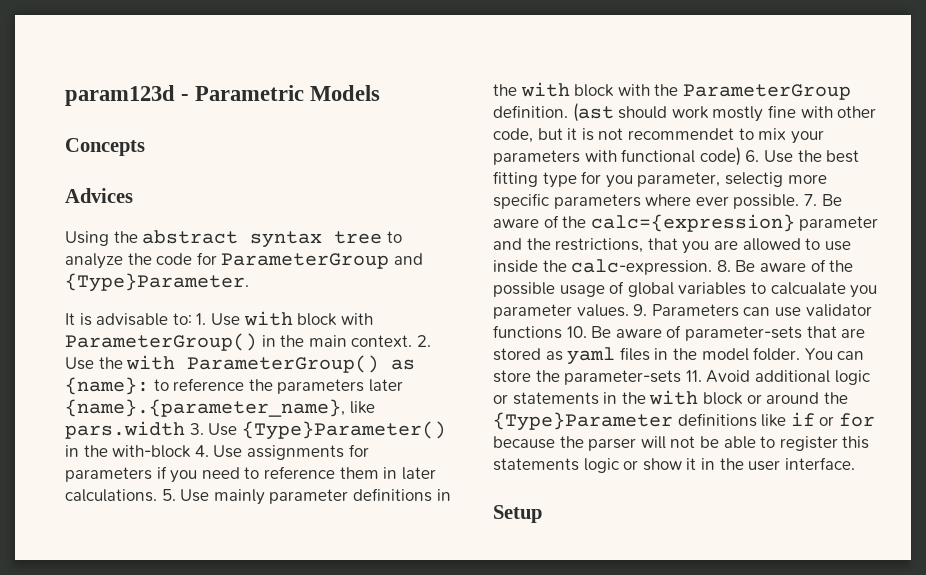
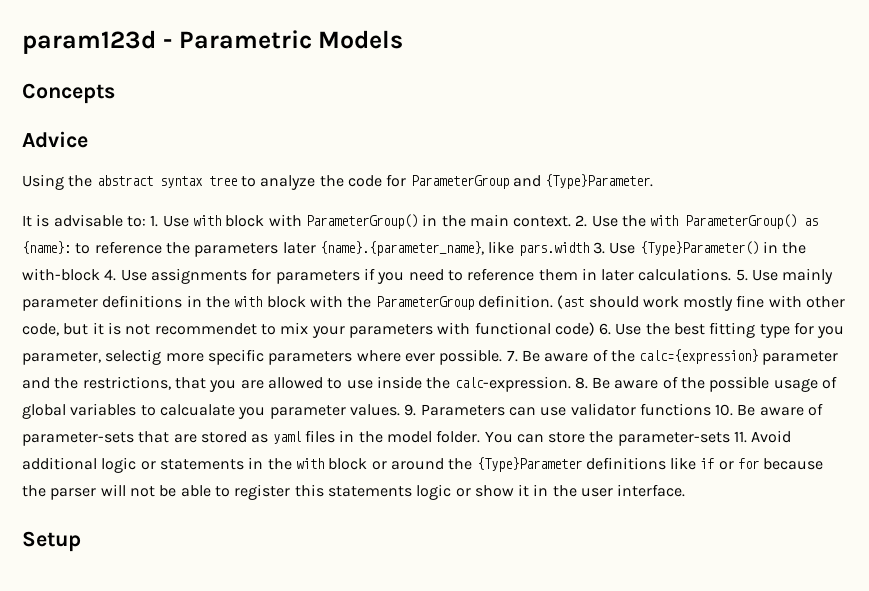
- Advices
+ Advice

